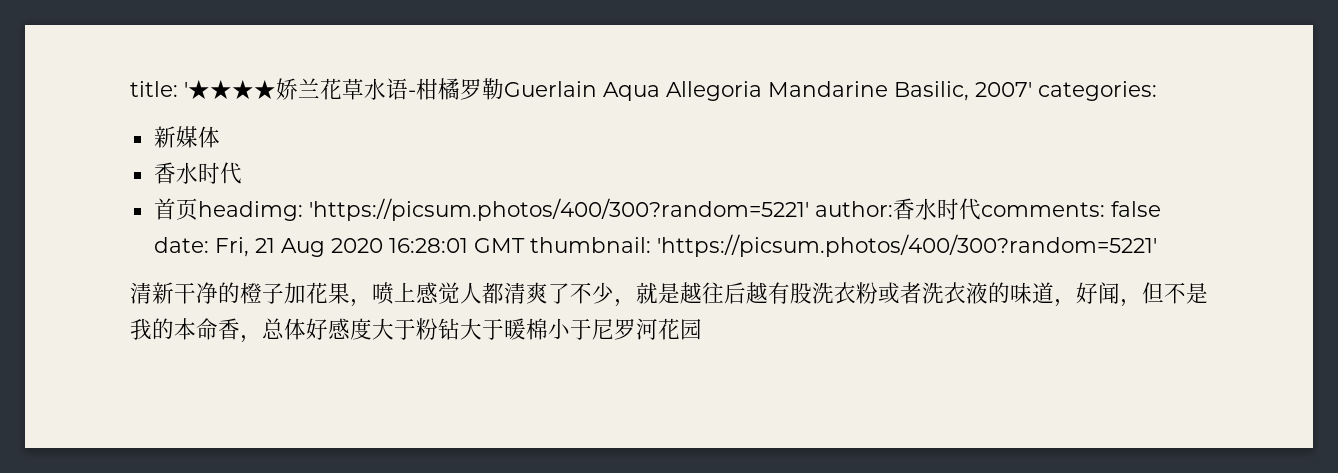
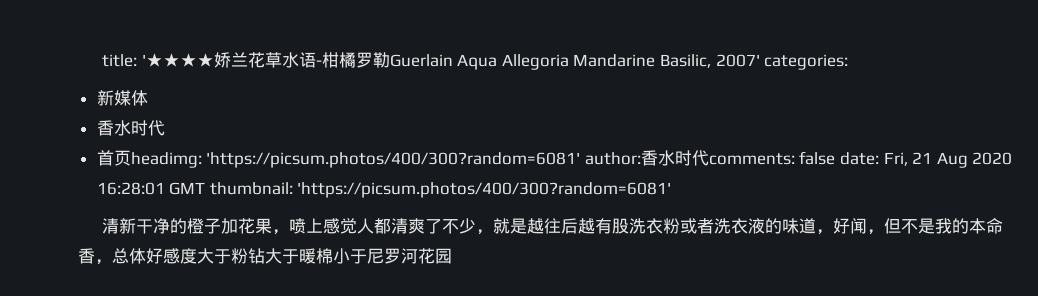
- 首页headimg: 'https://picsum.photos/400/300?random=5221' author:香水时代comments: false date: Fri, 21 Aug 2020 16:28:01 GMT thumbnail: 'https://picsum.photos/400/300?random=5221'
+ 首页headimg: 'https://picsum.photos/400/300?random=6081' author:香水时代comments: false date: Fri, 21 Aug 2020 16:28:01 GMT thumbnail: 'https://picsum.photos/400/300?random=6081'

